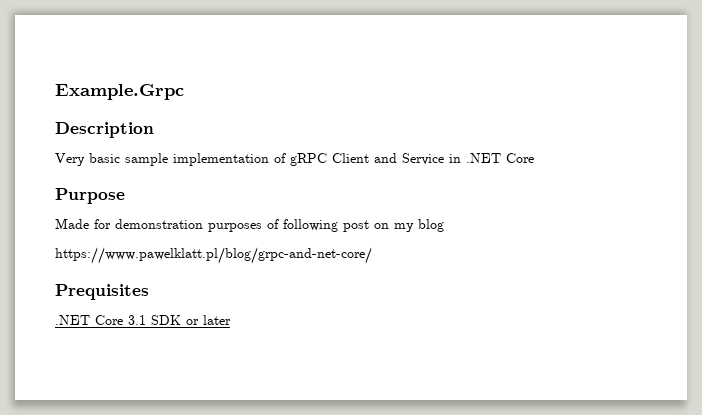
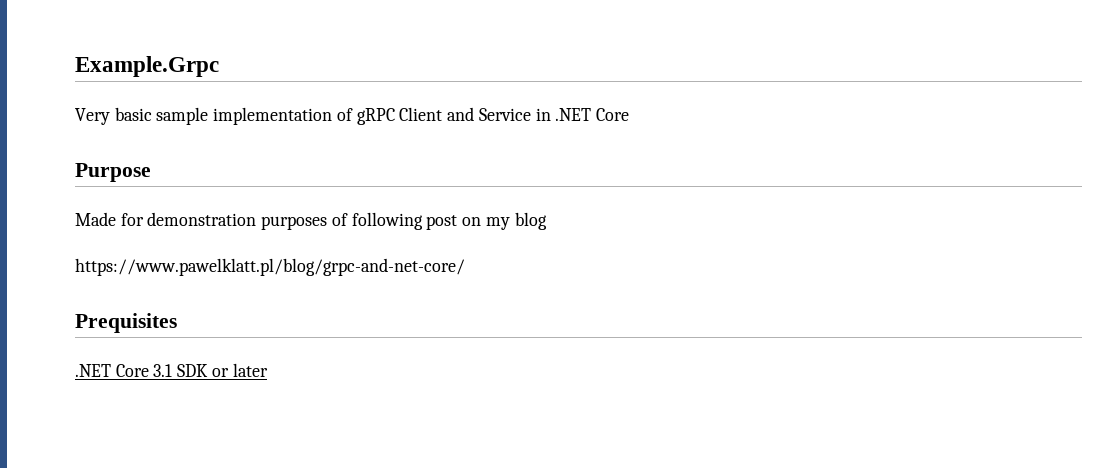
- Description

